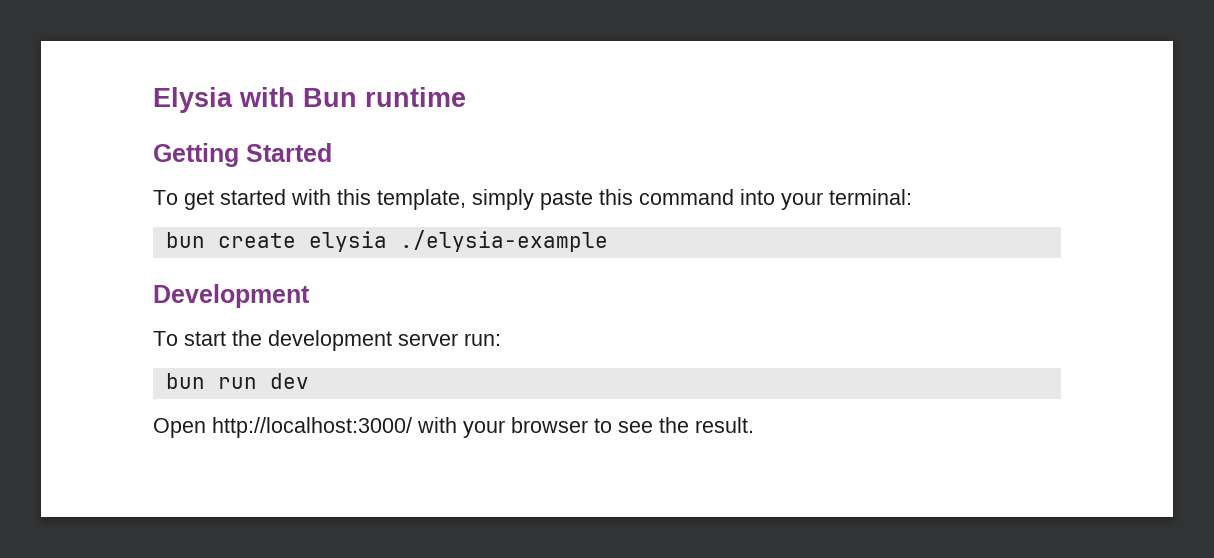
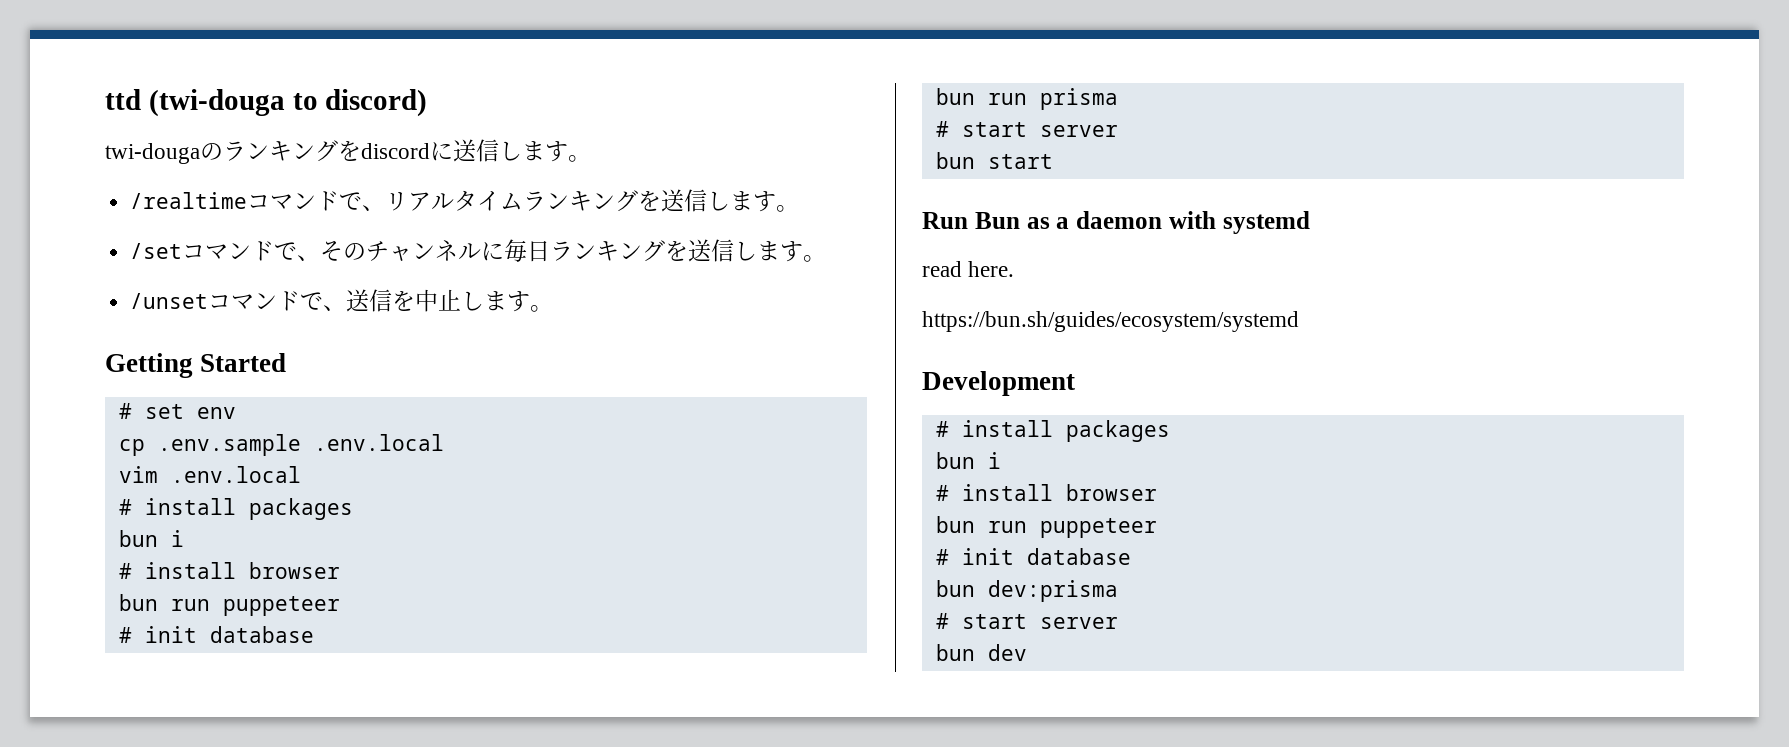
- Elysia with Bun runtime
+ ttd (twi-douga to discord)
+ twi-dougaのランキングをdiscordに送信します。
+ /realtimeコマンドで、リアルタイムランキングを送信します。
+ /setコマンドで、そのチャンネルに毎日ランキングを送信します。
+ /unsetコマンドで、送信を中止します。
  Getting Started
- To get started with this template, simply paste this command into your terminal:
- bun create elysia ./elysia-example
+ # set env
+ cp .env.sample .env.local
+ vim .env.local
+ # install packages
+ bun i
+ # install browser
+ bun run puppeteer
+ # init database
+ bun run prisma
+ # start server
+ bun start
+ Run Bun as a daemon with systemd
+ read here.
+ https://bun.sh/guides/ecosystem/systemd
  Development
- To start the development server run:
- bun run dev
- Open http://localhost:3000/ with your browser to see the result.
+ # install packages
+ bun i
+ # install browser
+ bun run puppeteer
+ # init database
+ bun dev:prisma
+ # start server
+ bun dev

